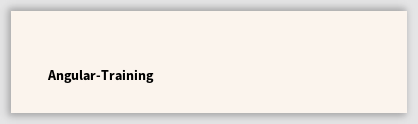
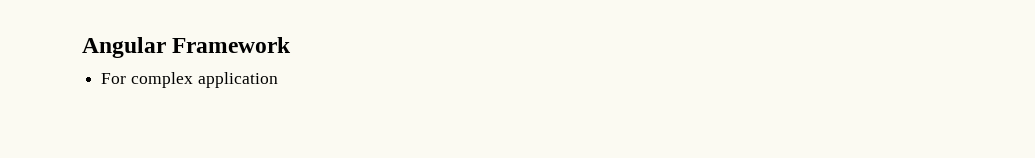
- Angular-Training
+ Angular Framework
+ For complex application

